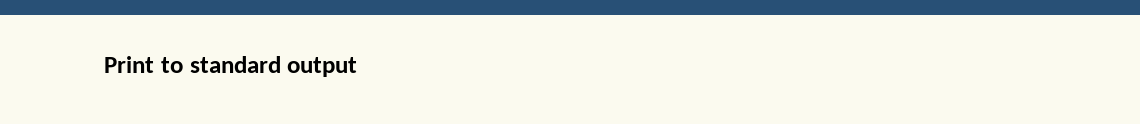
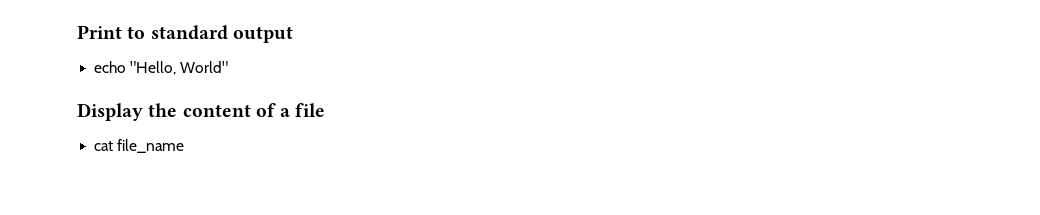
+ echo "Hello, World"
+ Display the content of a file
+ cat file_name

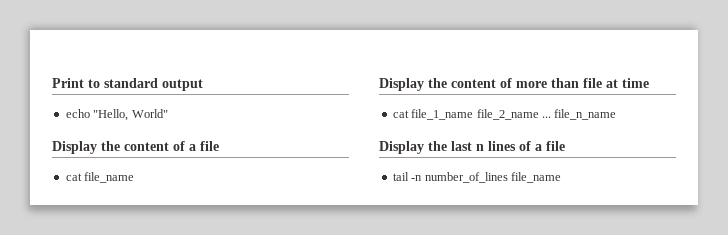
+ Display the content of more than file at time
+ cat file_1_name file_2_name ... file_n_name
+ Display the last n lines of a file
+ tail -n number_of_lines file_name

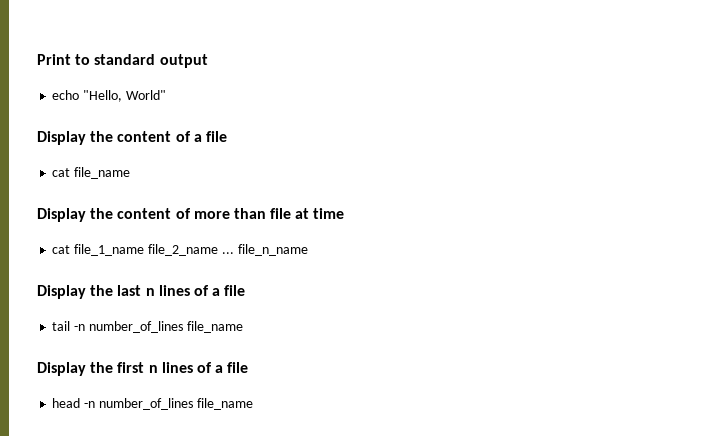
+ Display the first n lines of a file
+ head -n number_of_lines file_name

